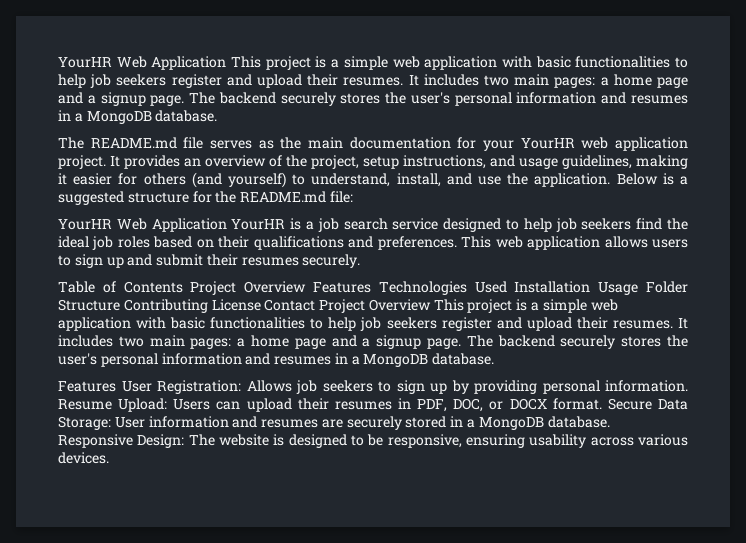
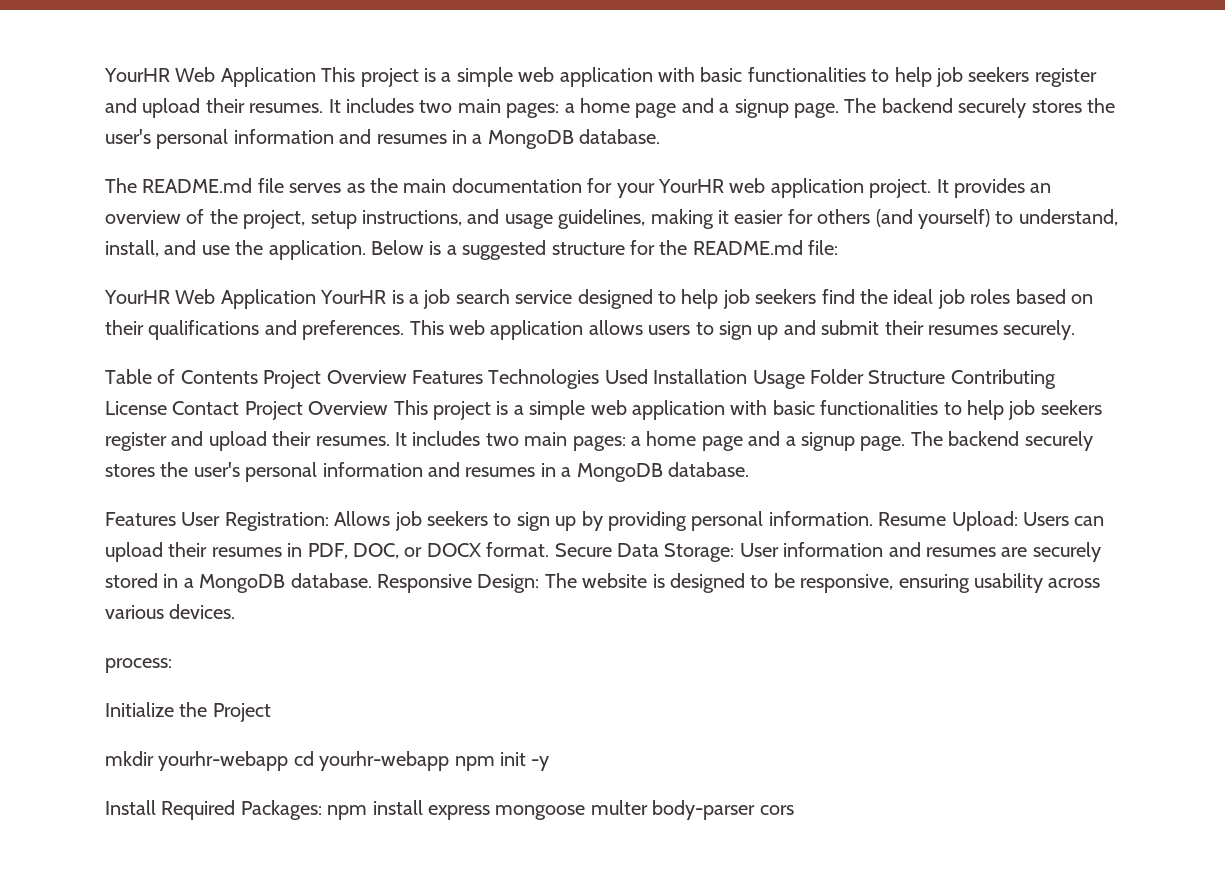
+ process:
+ Initialize the Project
+ mkdir yourhr-webapp cd yourhr-webapp npm init -y
+ Install Required Packages: npm install express mongoose multer body-parser cors

